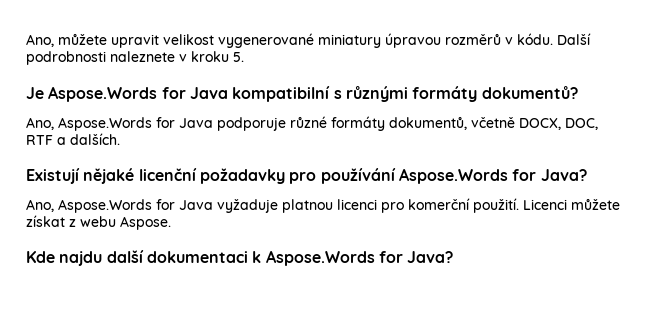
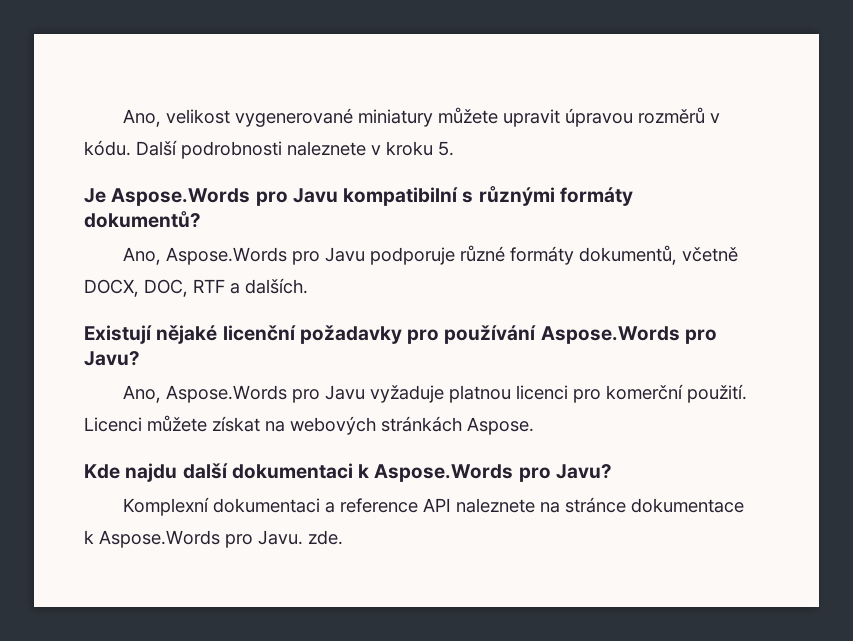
- Ano, můžete upravit velikost vygenerované miniatury úpravou rozměrů v kódu.
+ Ano, velikost vygenerované miniatury můžete upravit úpravou rozměrů v kódu.
- Je Aspose.Words for Java kompatibilní s různými formáty dokumentů?
+ Je Aspose.Words pro Javu kompatibilní s různými formáty dokumentů?
- Ano, Aspose.Words for Java podporuje různé formáty dokumentů, včetně DOCX, DOC, RTF a dalších.
+ Ano, Aspose.Words pro Javu podporuje různé formáty dokumentů, včetně DOCX, DOC, RTF a dalších.
- Existují nějaké licenční požadavky pro používání Aspose.Words for Java?
- Ano, Aspose.Words for Java vyžaduje platnou licenci pro komerční použití.
+ Existují nějaké licenční požadavky pro používání Aspose.Words pro Javu?
+ Ano, Aspose.Words pro Javu vyžaduje platnou licenci pro komerční použití.
- Licenci můžete získat z webu Aspose.
+ Licenci můžete získat na webových stránkách Aspose.
- Kde najdu další dokumentaci k Aspose.Words for Java?
+ Kde najdu další dokumentaci k Aspose.Words pro Javu?
+ Komplexní dokumentaci a reference API naleznete na stránce dokumentace k Aspose.Words pro Javu. zde.

